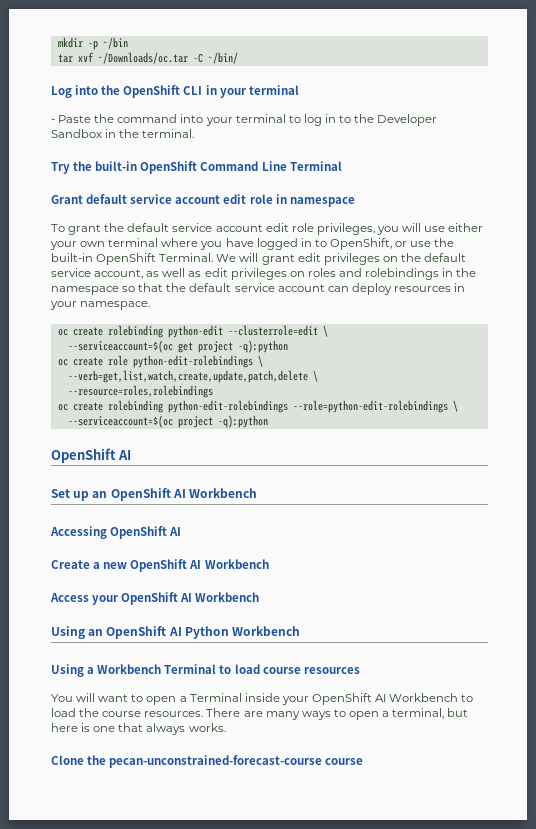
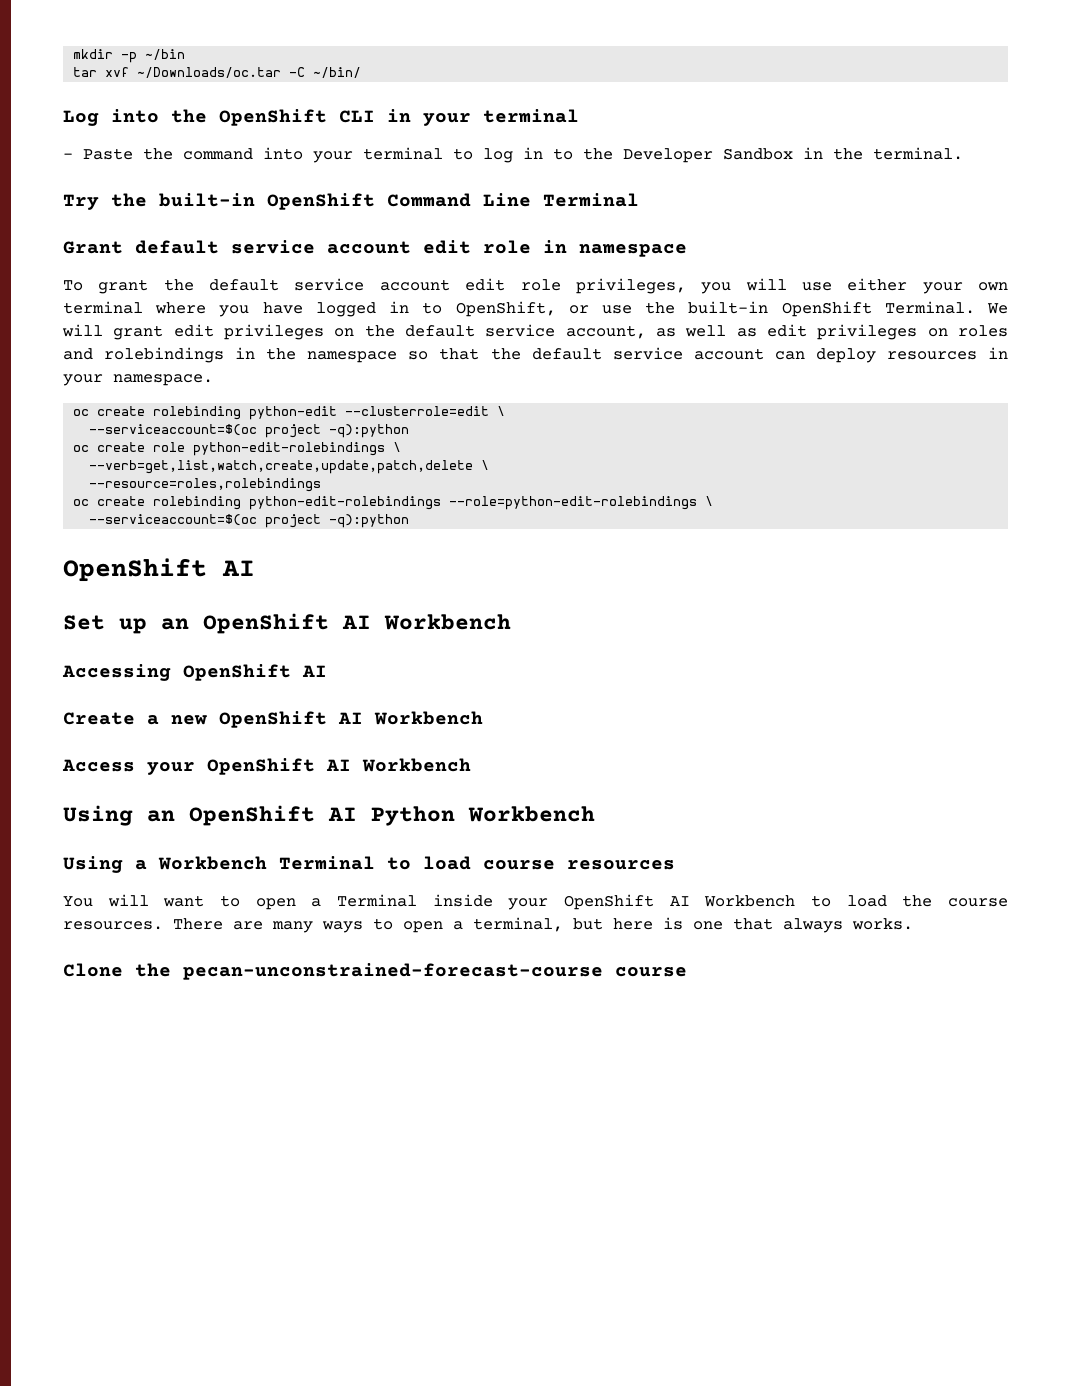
  oc create rolebinding python-edit --clusterrole=edit \
- --serviceaccount=$(oc get project -q):python
+ --serviceaccount=$(oc project -q):python

